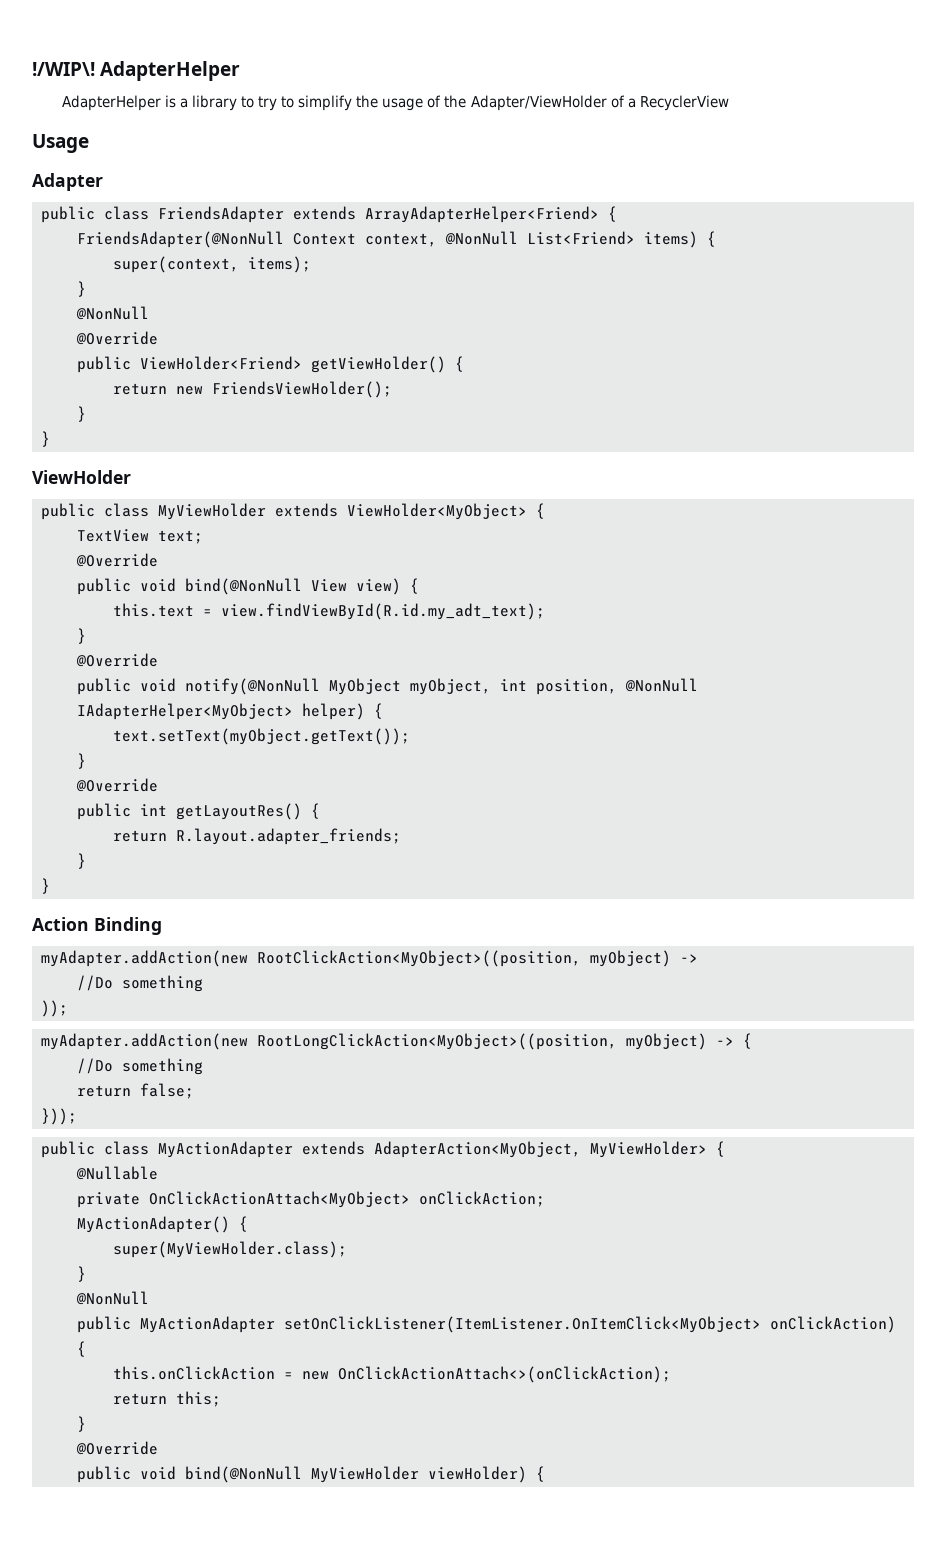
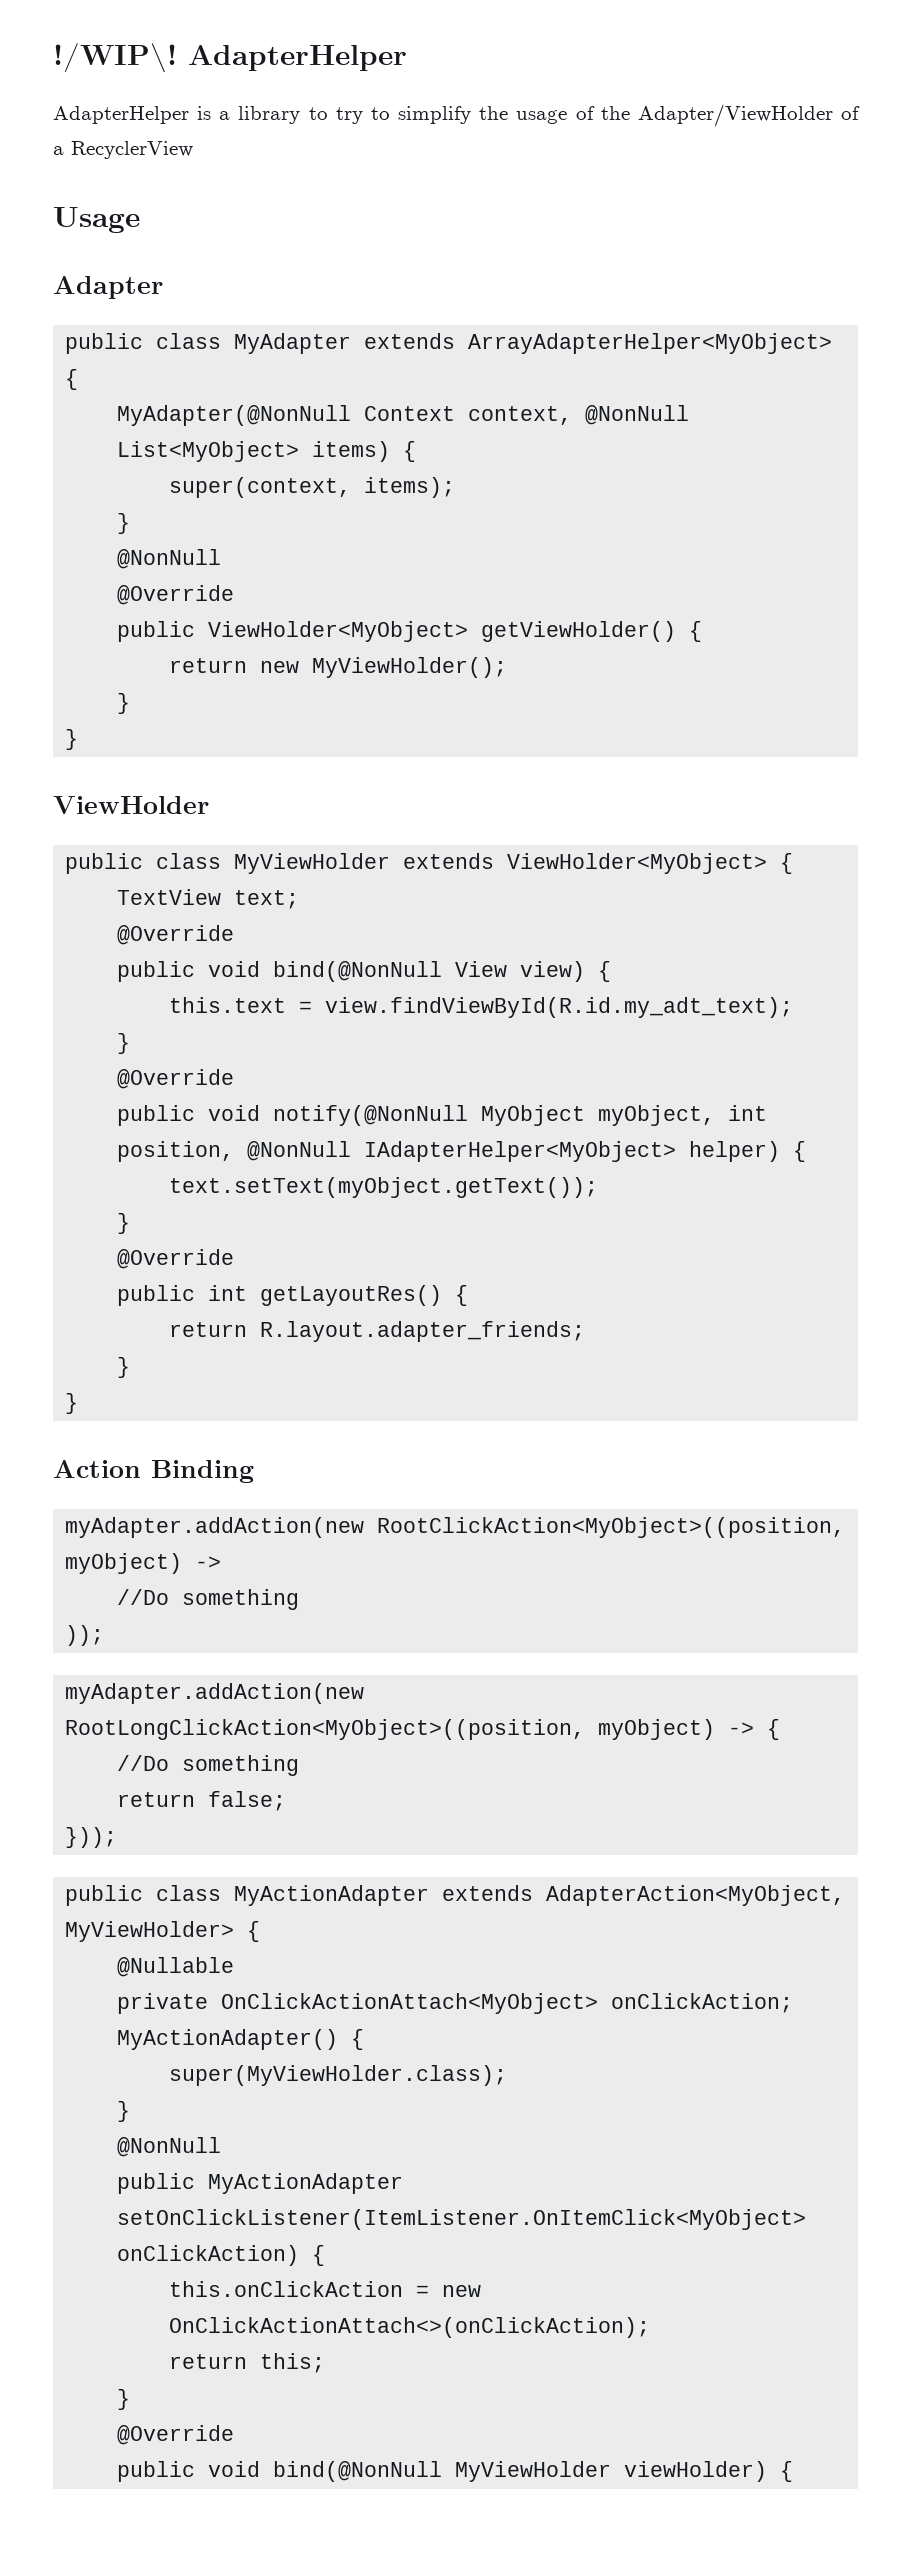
- public class FriendsAdapter extends ArrayAdapterHelper<Friend> {
- FriendsAdapter(@NonNull Context context, @NonNull List<Friend> items) {
+ public class MyAdapter extends ArrayAdapterHelper<MyObject> {
+ MyAdapter(@NonNull Context context, @NonNull List<MyObject> items) {
- public ViewHolder<Friend> getViewHolder() {
+ public ViewHolder<MyObject> getViewHolder() {
- return new FriendsViewHolder();
+ return new MyViewHolder();

